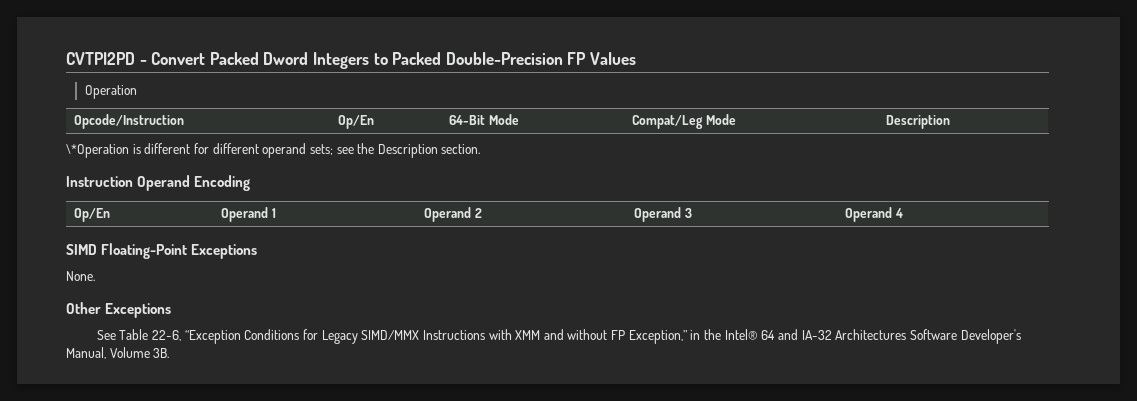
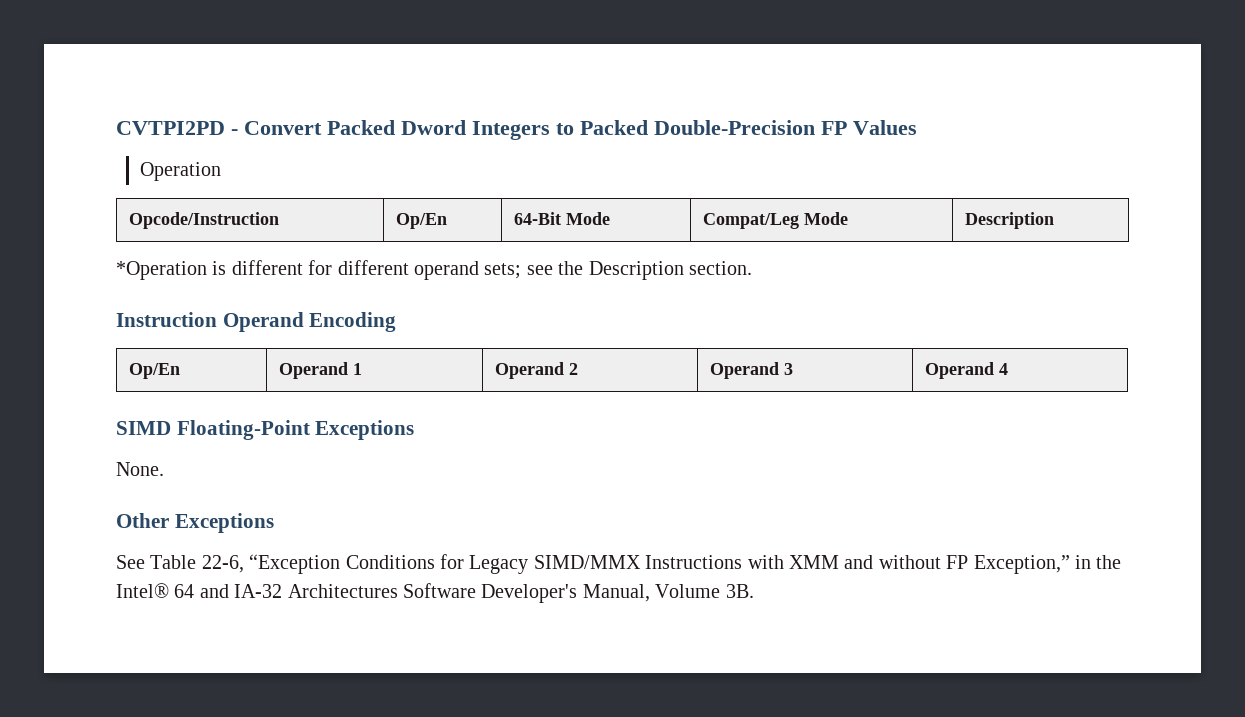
- \*Operation is different for different operand sets; see the Description section.
+ *Operation is different for different operand sets; see the Description section.

